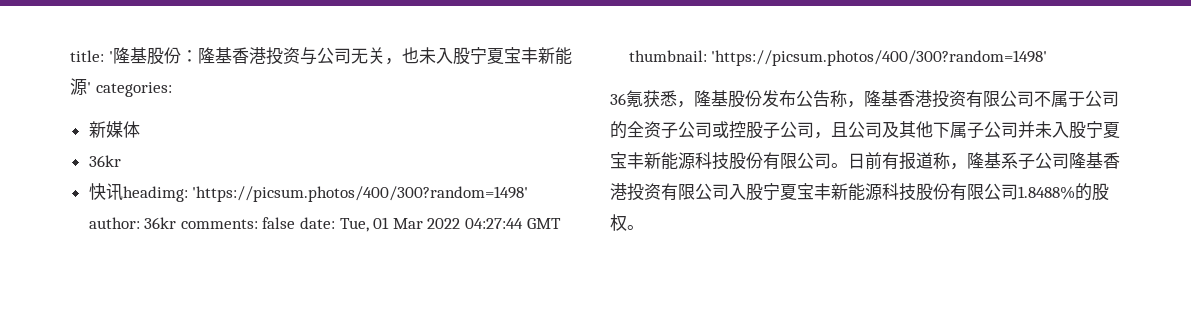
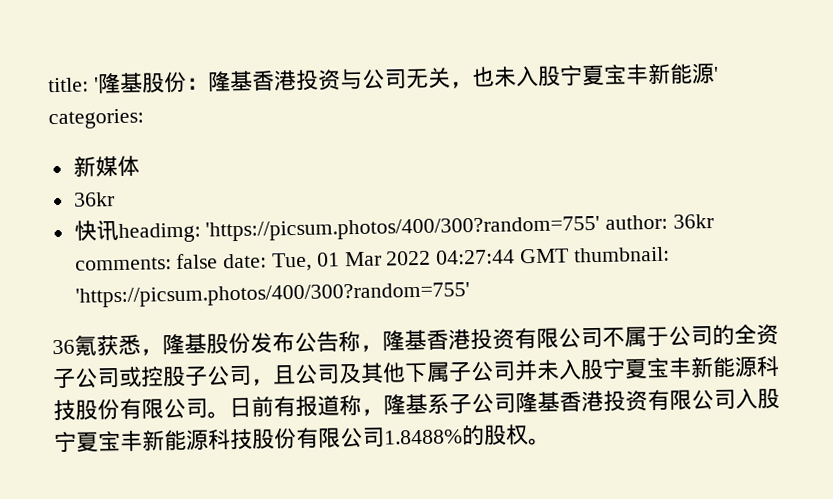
- 快讯headimg: 'https://picsum.photos/400/300?random=1498' author: 36kr comments: false date: Tue, 01 Mar 2022 04:27:44 GMT thumbnail: 'https://picsum.photos/400/300?random=1498'
+ 快讯headimg: 'https://picsum.photos/400/300?random=755' author: 36kr comments: false date: Tue, 01 Mar 2022 04:27:44 GMT thumbnail: 'https://picsum.photos/400/300?random=755'

